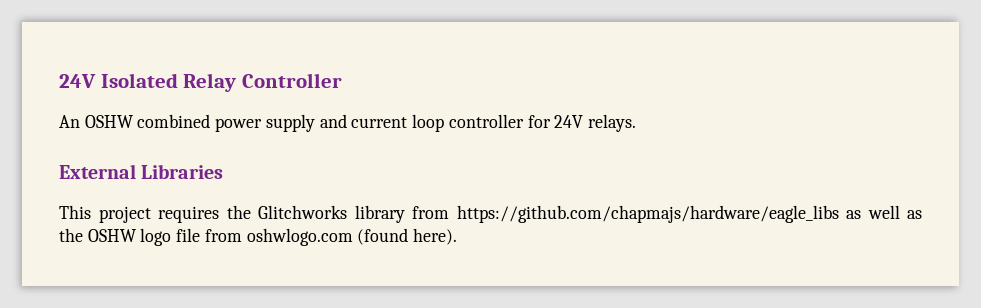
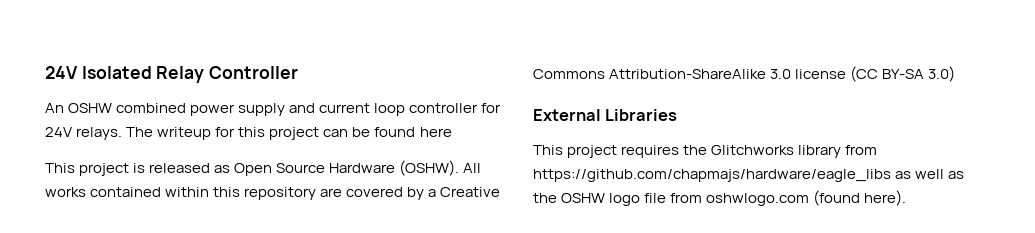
+ The writeup for this project can be found here
+ This project is released as Open Source Hardware (OSHW). All works contained within this repository are covered by a Creative Commons Attribution-ShareAlike 3.0 license (CC BY-SA 3.0)

